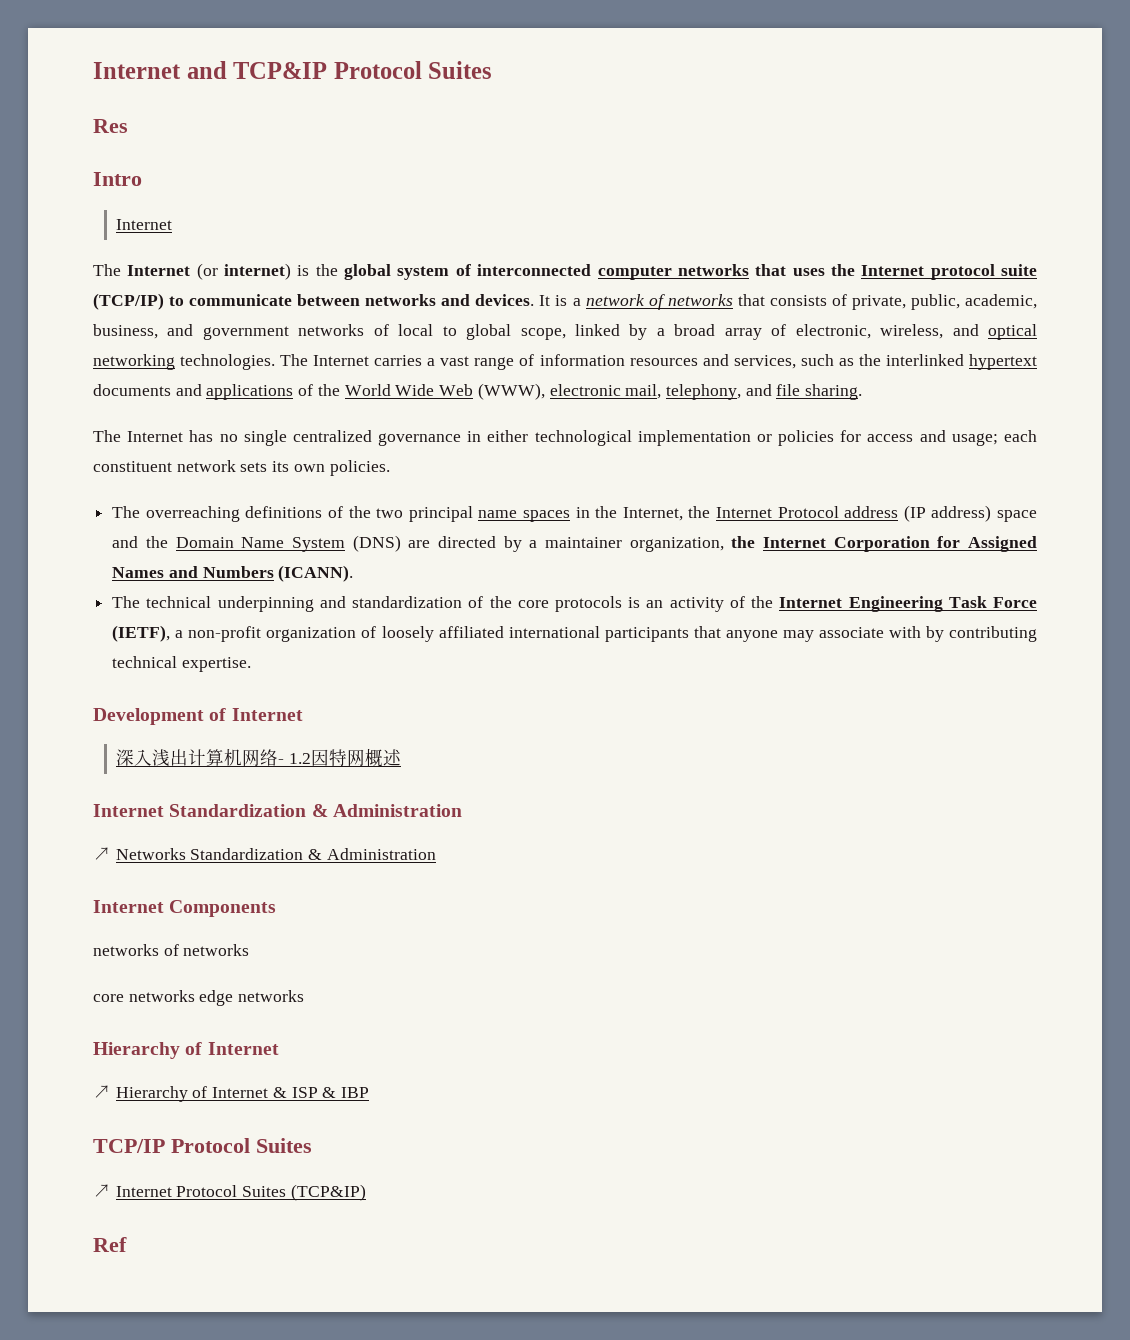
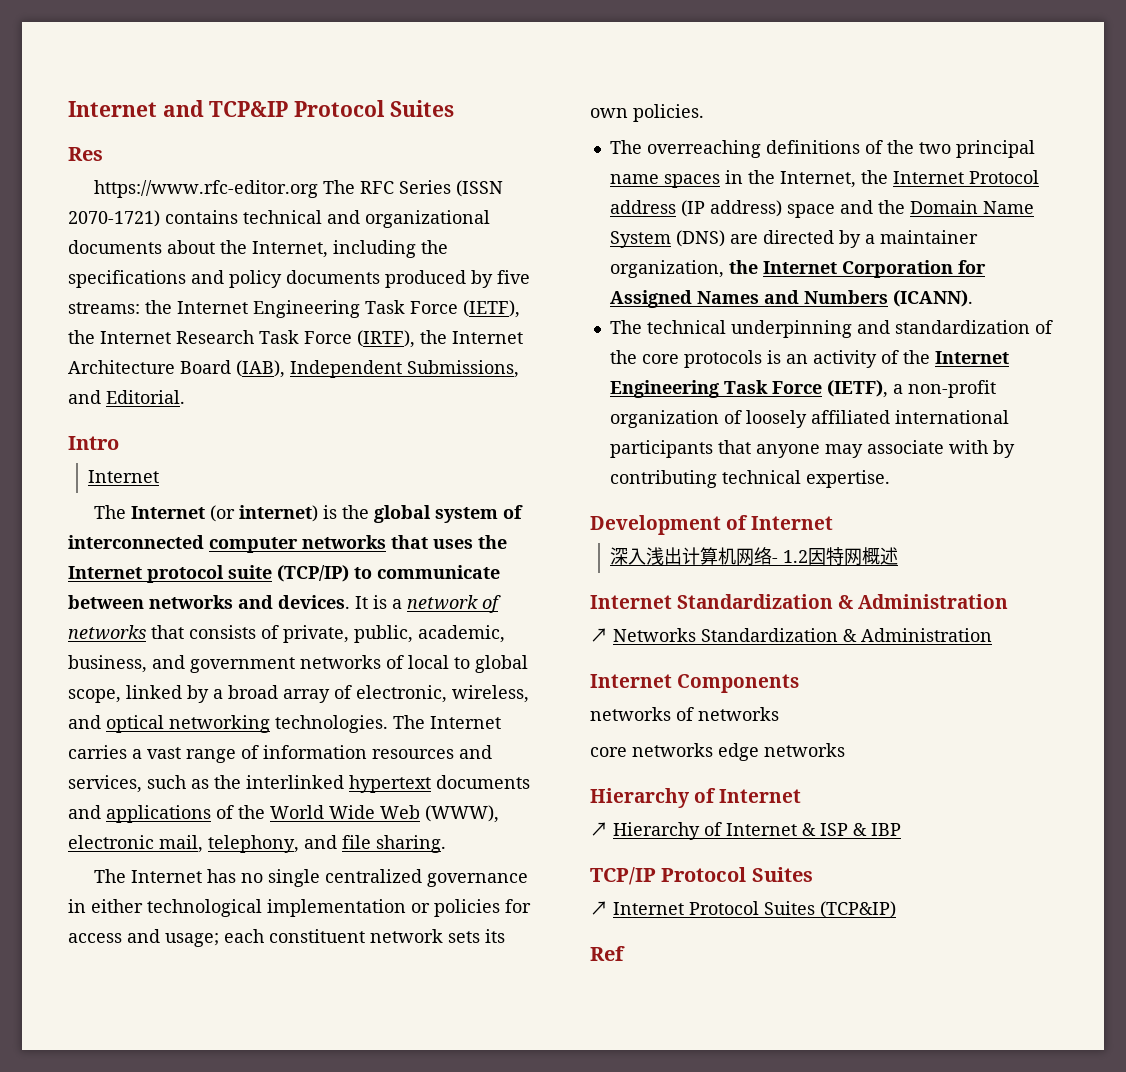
+ https://www.rfc-editor.org The RFC Series (ISSN 2070-1721) contains technical and organizational documents about the Internet, including the specifications and policy documents produced by five streams: the Internet Engineering Task Force (IETF), the Internet Research Task Force (IRTF), the Internet Architecture Board (IAB), Independent Submissions, and Editorial.

